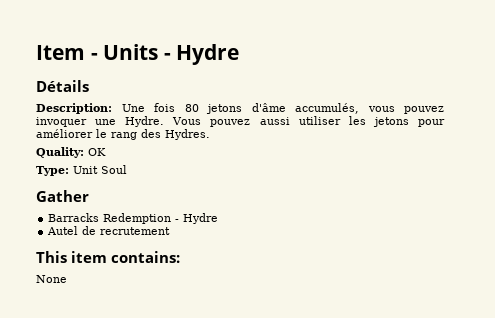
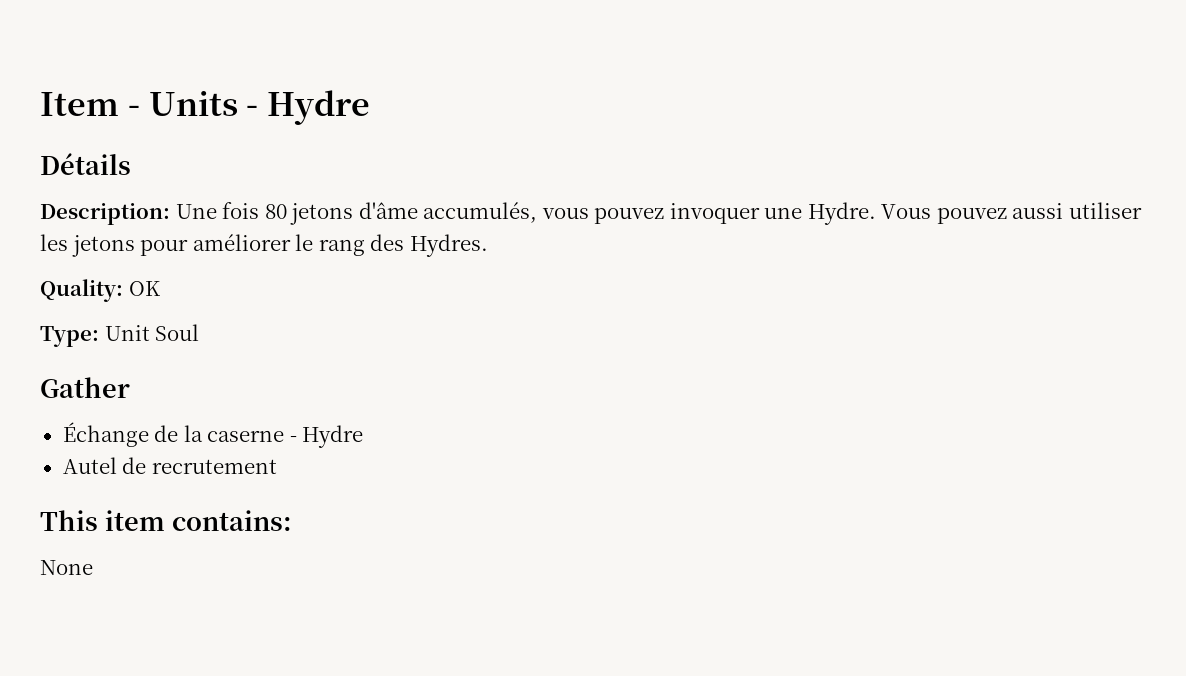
- Barracks Redemption - Hydre
+ Échange de la caserne - Hydre

